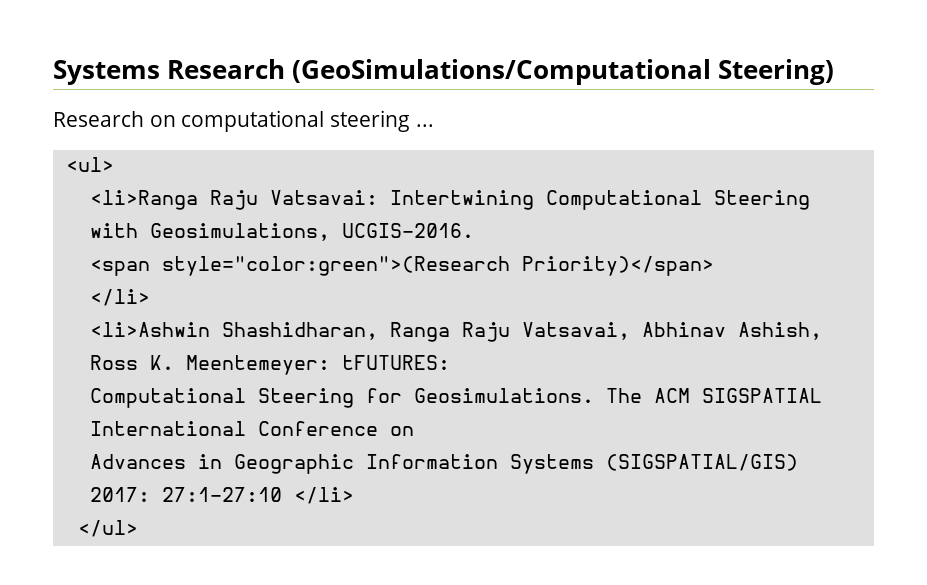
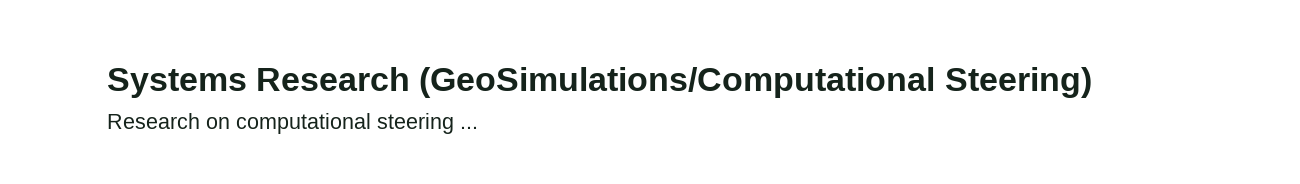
- <ul>
- <li>Ranga Raju Vatsavai: Intertwining Computational Steering with Geosimulations, UCGIS-2016.
- <span style="color:green">(Research Priority)</span>
- </li>
- <li>Ashwin Shashidharan, Ranga Raju Vatsavai, Abhinav Ashish, Ross K. Meentemeyer: tFUTURES:
- Computational Steering for Geosimulations. The ACM SIGSPATIAL International Conference on
- Advances in Geographic Information Systems (SIGSPATIAL/GIS) 2017: 27:1-27:10 </li>
- </ul>

